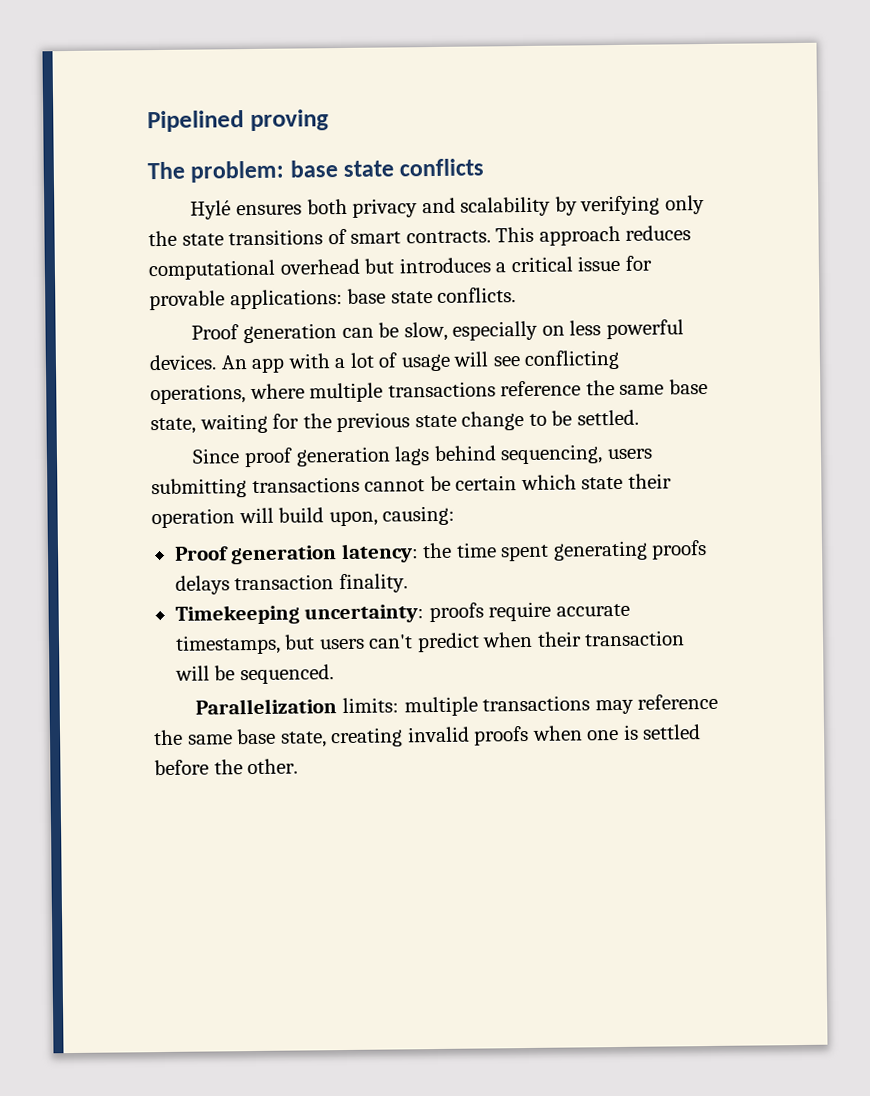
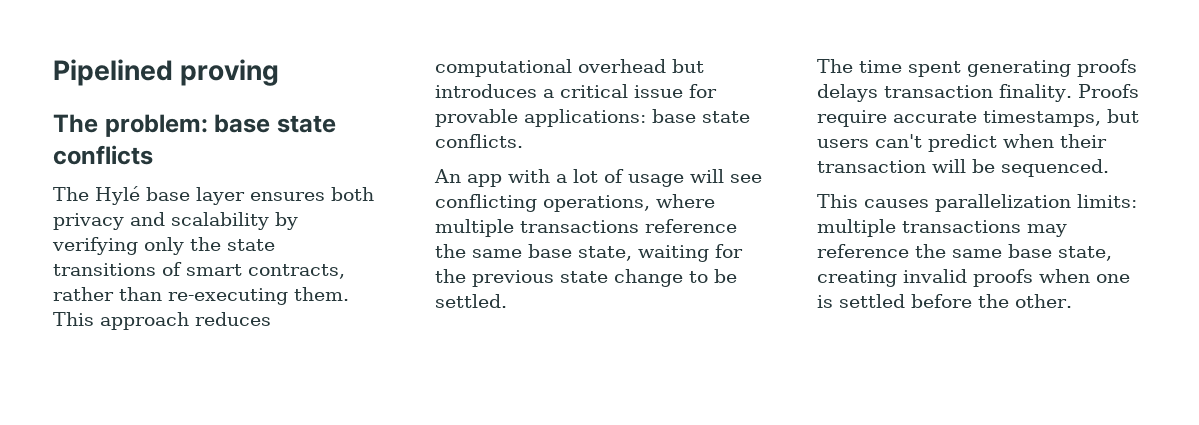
- Hylé ensures both privacy and scalability by verifying only the state transitions of smart contracts.
+ The Hylé base layer ensures both privacy and scalability by verifying only the state transitions of smart contracts, rather than re-executing them.
- Proof generation can be slow, especially on less powerful devices.
- Since proof generation lags behind sequencing, users submitting transactions cannot be certain which state their operation will build upon, causing:
- Proof generation latency: the time spent generating proofs delays transaction finality.
- Timekeeping uncertainty: proofs require accurate timestamps, but users can't predict when their transaction will be sequenced.
+ The time spent generating proofs delays transaction finality. Proofs require accurate timestamps, but users can't predict when their transaction will be sequenced.
- Parallelization limits: multiple transactions may reference the same base state, creating invalid proofs when one is settled before the other.
+ This causes parallelization limits: multiple transactions may reference the same base state, creating invalid proofs when one is settled before the other.

